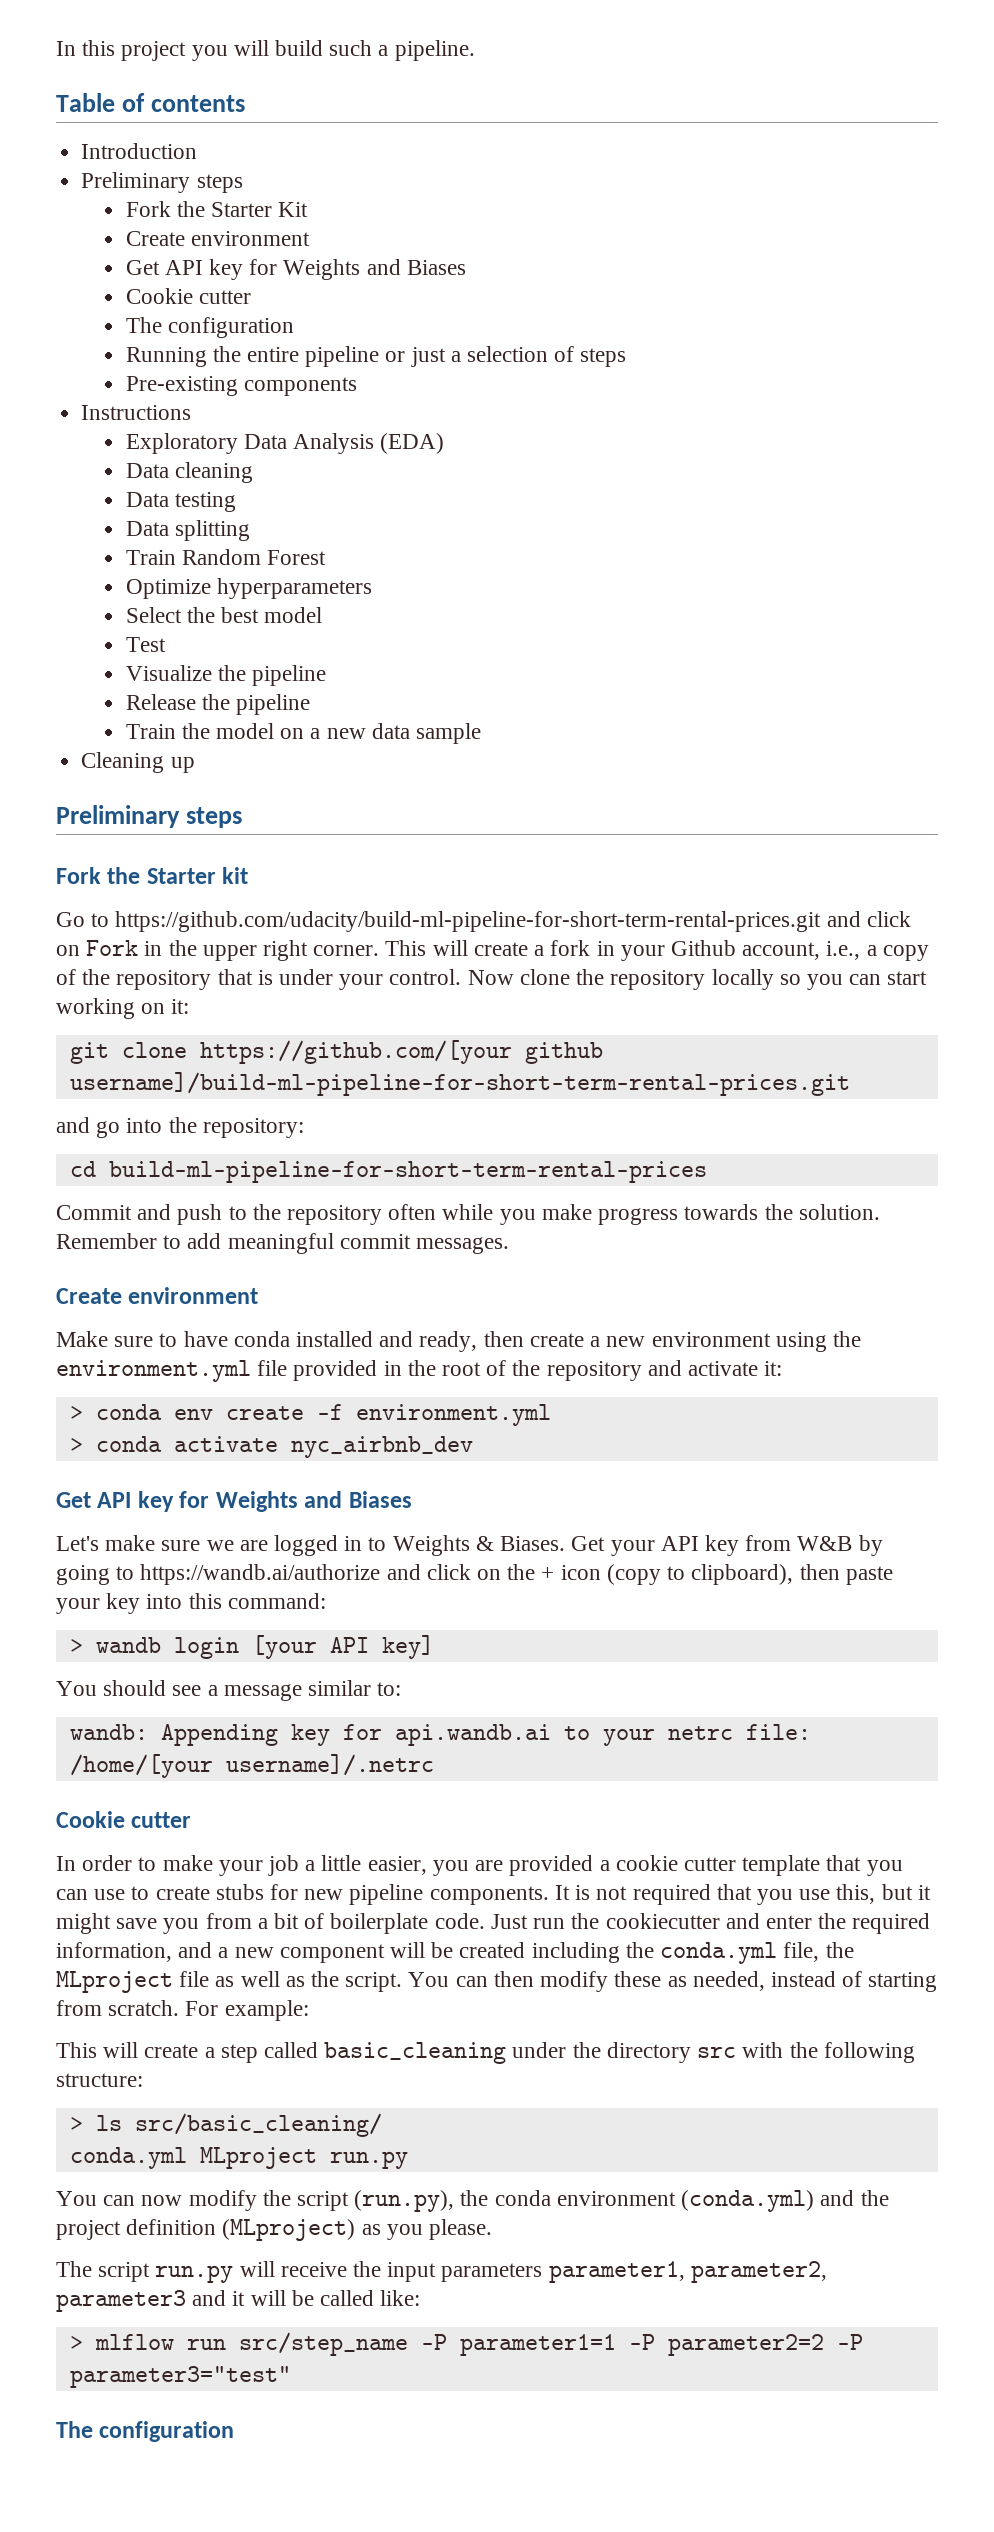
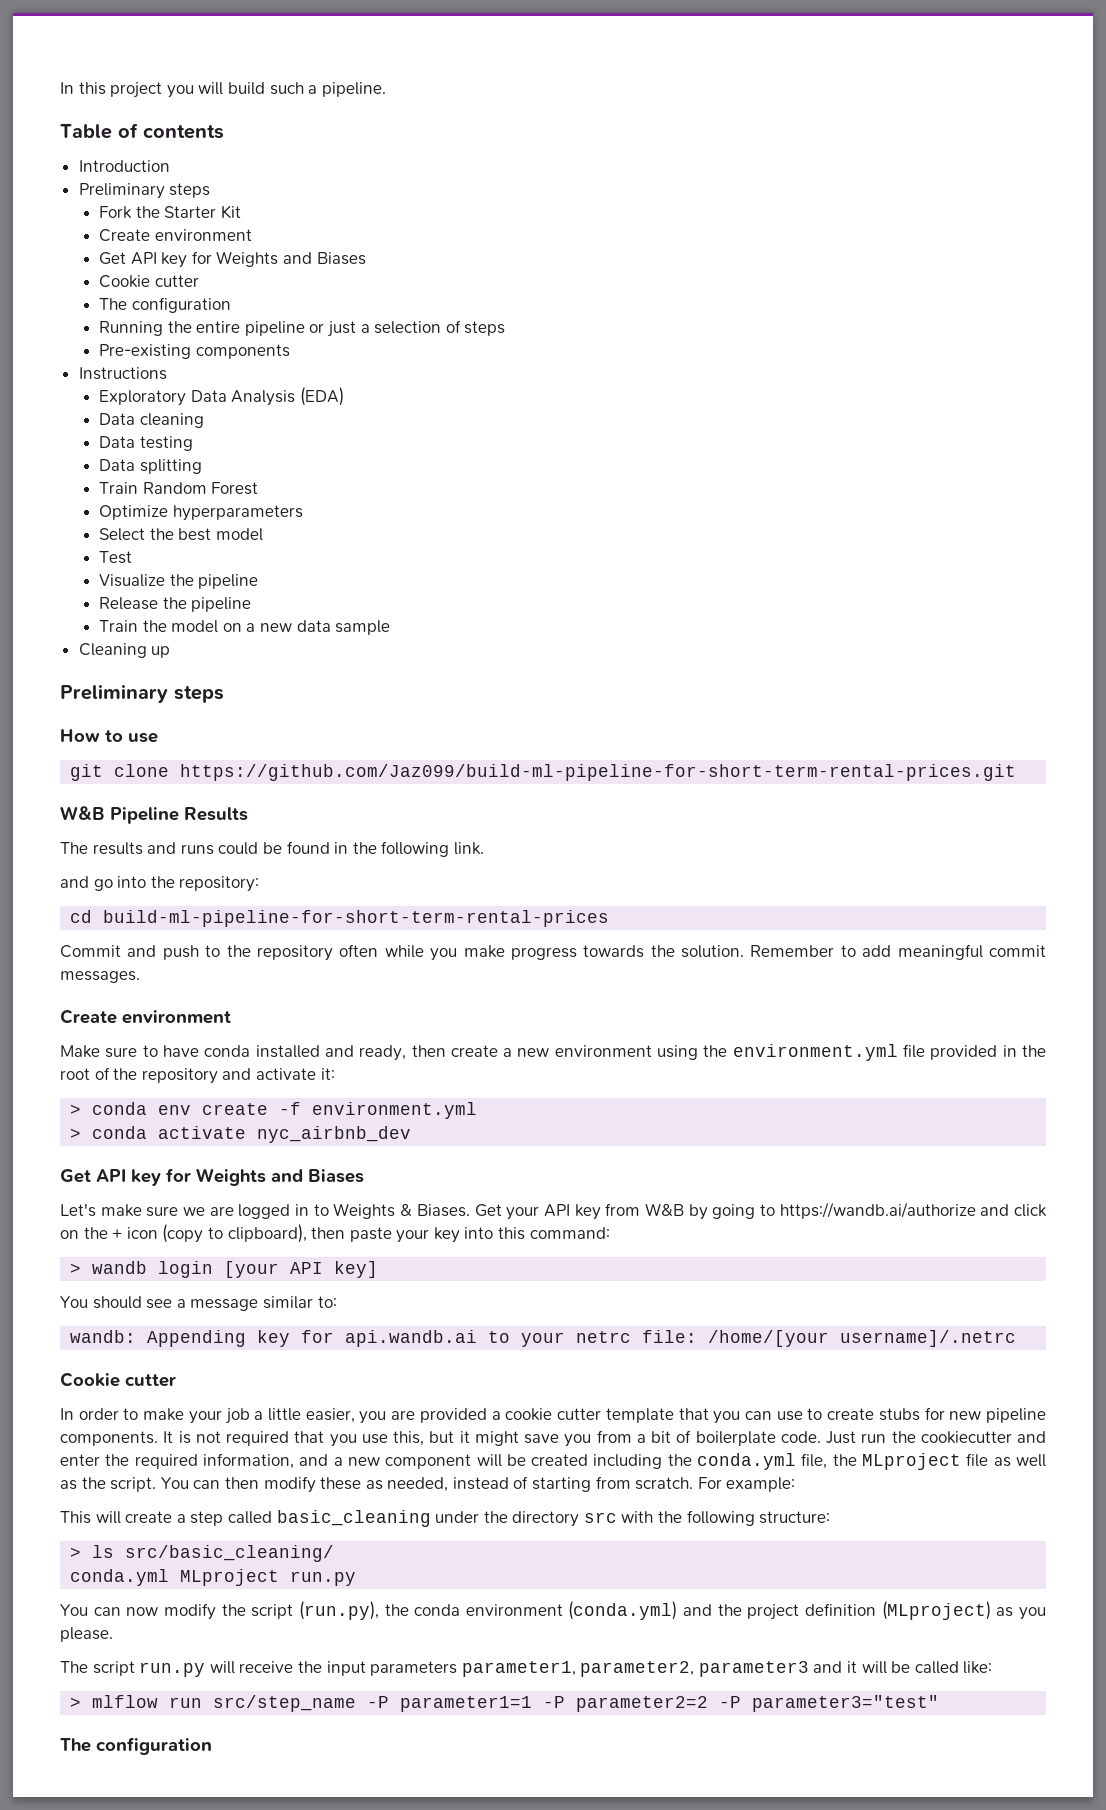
- Fork the Starter kit
- Go to https://github.com/udacity/build-ml-pipeline-for-short-term-rental-prices.git and click on Fork in the upper right corner. This will create a fork in your Github account, i.e., a copy of the repository that is under your control. Now clone the repository locally so you can start working on it:
- git clone https://github.com/[your github username]/build-ml-pipeline-for-short-term-rental-prices.git
+ How to use
+ git clone https://github.com/Jaz099/build-ml-pipeline-for-short-term-rental-prices.git
+ W&B Pipeline Results
+ The results and runs could be found in the following link.

